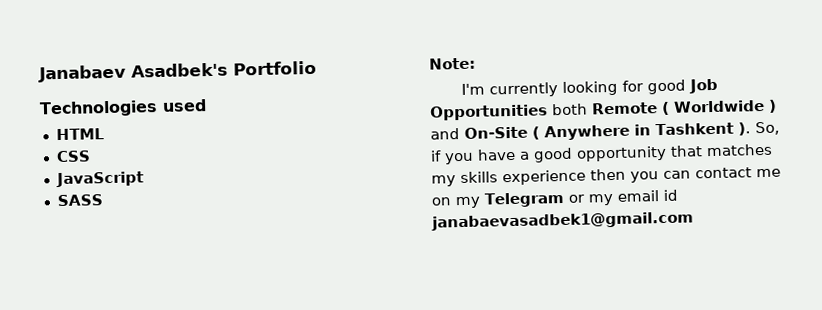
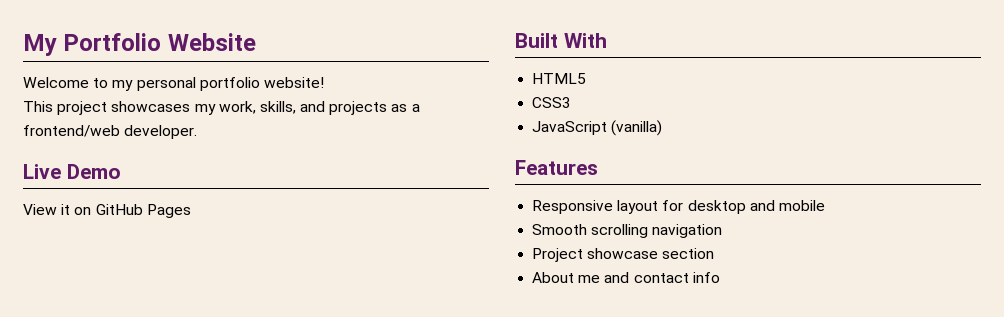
- Janabaev Asadbek's Portfolio
- Technologies used
- HTML
- CSS
- JavaScript
- SASS
- Note:
- I'm currently looking for good Job Opportunities both Remote ( Worldwide ) and On-Site ( Anywhere in Tashkent ). So, if you have a good opportunity that matches my skills experience then you can contact me on my Telegram or my email id janabaevasadbek1@gmail.com
+ My Portfolio Website
+ Welcome to my personal portfolio website!
+ This project showcases my work, skills, and projects as a frontend/web developer.
+ Live Demo
+ View it on GitHub Pages
+ Built With
+ HTML5
+ CSS3
+ JavaScript (vanilla)
+ Features
+ Responsive layout for desktop and mobile
+ Smooth scrolling navigation
+ Project showcase section
+ About me and contact info

